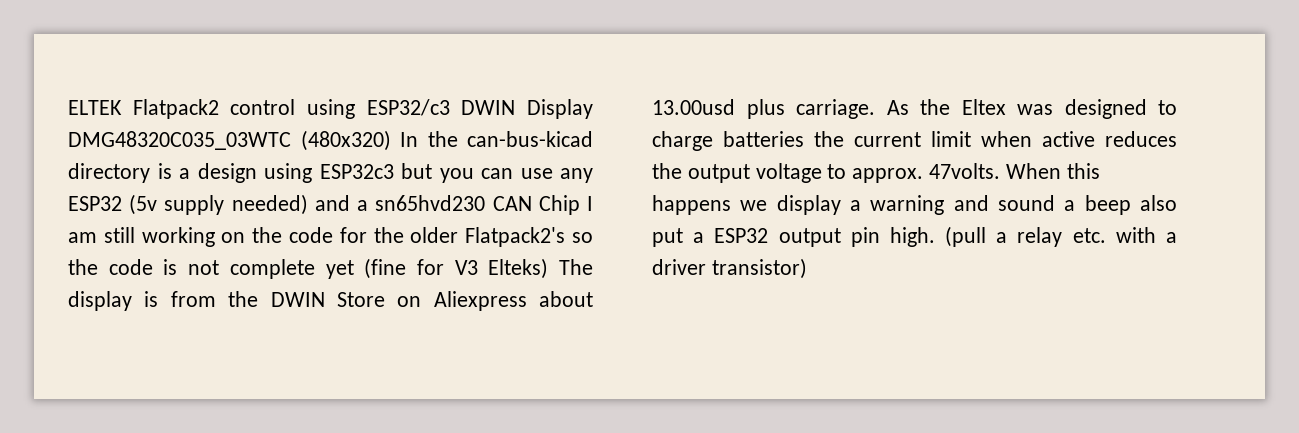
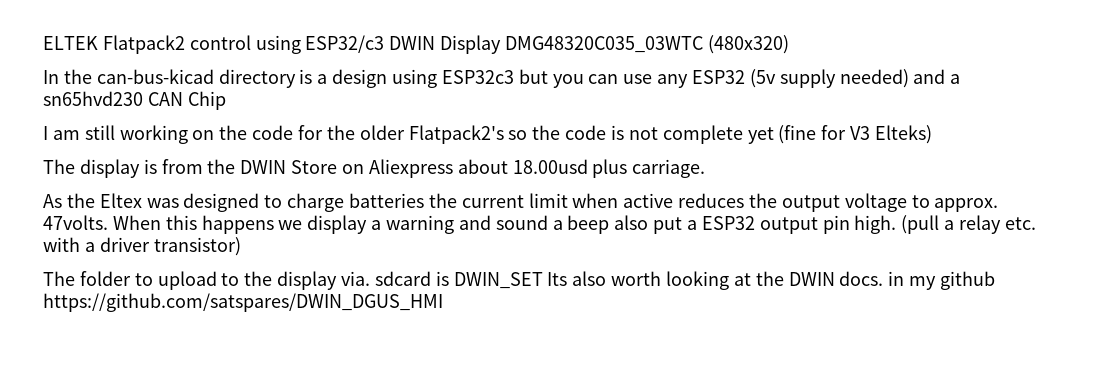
- ELTEK Flatpack2 control using ESP32/c3 DWIN Display DMG48320C035_03WTC (480x320) In the can-bus-kicad directory is a design using ESP32c3 but you can use any ESP32 (5v supply needed) and a sn65hvd230 CAN Chip I am still working on the code for the older Flatpack2's so the code is not complete yet (fine for V3 Elteks) The display is from the DWIN Store on Aliexpress about 13.00usd plus carriage. As the Eltex was designed to charge batteries the current limit when active reduces the output voltage to approx. 47volts.
+ ELTEK Flatpack2 control using ESP32/c3 DWIN Display DMG48320C035_03WTC (480x320)
+ In the can-bus-kicad directory is a design using ESP32c3 but you can use any ESP32 (5v supply needed) and a sn65hvd230 CAN Chip
+ I am still working on the code for the older Flatpack2's so the code is not complete yet (fine for V3 Elteks)
+ The display is from the DWIN Store on Aliexpress about 18.00usd plus carriage.
+ As the Eltex was designed to charge batteries the current limit when active reduces the output voltage to approx. 47volts.
+ The folder to upload to the display via. sdcard is DWIN_SET Its also worth looking at the DWIN docs. in my github https://github.com/satspares/DWIN_DGUS_HMI

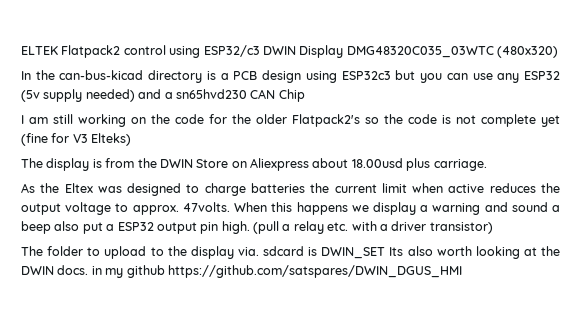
- In the can-bus-kicad directory is a design using ESP32c3 but you can use any ESP32 (5v supply needed) and a sn65hvd230 CAN Chip
+ In the can-bus-kicad directory is a PCB design using ESP32c3 but you can use any ESP32 (5v supply needed) and a sn65hvd230 CAN Chip

